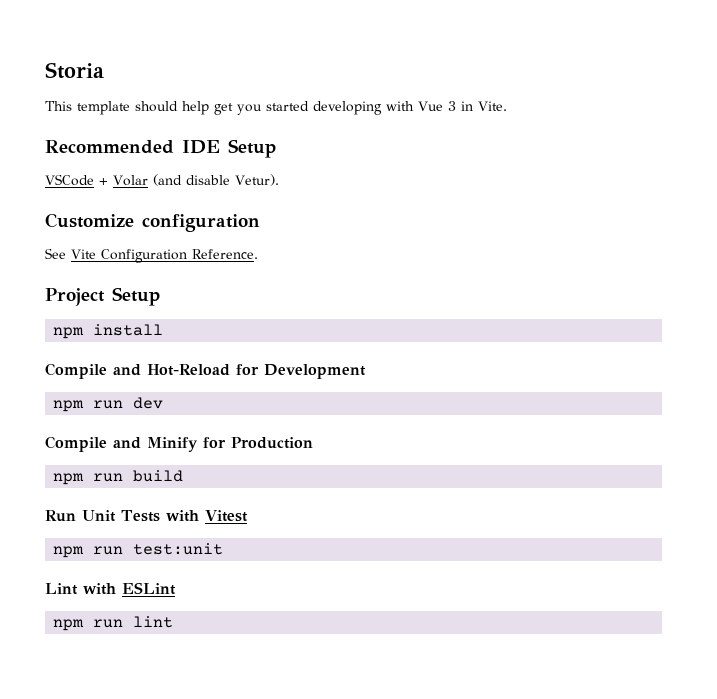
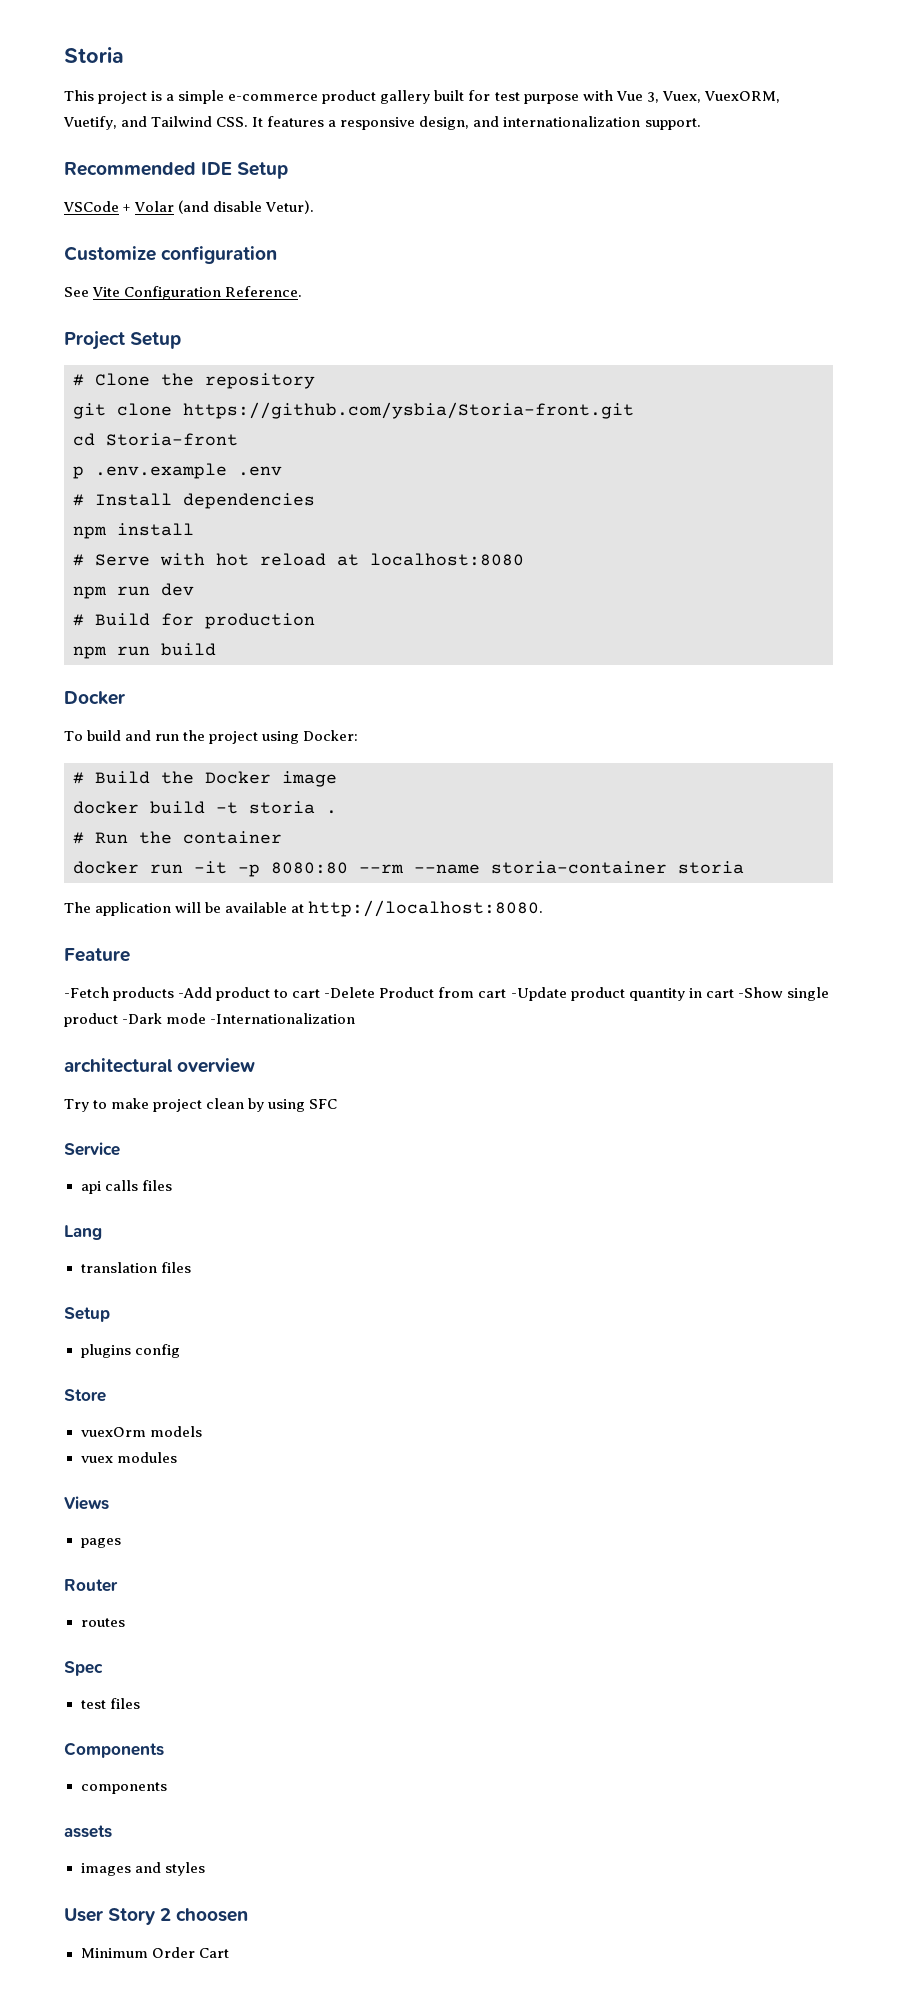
- This template should help get you started developing with Vue 3 in Vite.
+ This project is a simple e-commerce product gallery built for test purpose with Vue 3, Vuex, VuexORM, Vuetify, and Tailwind CSS. It features a responsive design, and internationalization support.
+ # Clone the repository
+ git clone https://github.com/ysbia/Storia-front.git
+ cd Storia-front
+ p .env.example .env
+ # Install dependencies
  npm install
- Compile and Hot-Reload for Development
+ # Serve with hot reload at localhost:8080
  npm run dev
- Compile and Minify for Production
+ # Build for production
  npm run build
- Run Unit Tests with Vitest
- npm run test:unit
- Lint with ESLint
- npm run lint
+ Docker
+ To build and run the project using Docker:
+ # Build the Docker image
+ docker build -t storia .
+ # Run the container
+ docker run -it -p 8080:80 --rm --name storia-container storia
+ The application will be available at http://localhost:8080.
+ Feature
+ -Fetch products -Add product to cart -Delete Product from cart -Update product quantity in cart -Show single product -Dark mode -Internationalization
+ architectural overview
+ Try to make project clean by using SFC
+ Service
+ api calls files
+ Lang
+ translation files
+ Setup
+ plugins config
+ Store
+ vuexOrm models
+ vuex modules
+ Views
+ pages
+ Router
+ routes
+ Spec
+ test files
+ Components
+ components
+ assets
+ images and styles
+ User Story 2 choosen
+ Minimum Order Cart

